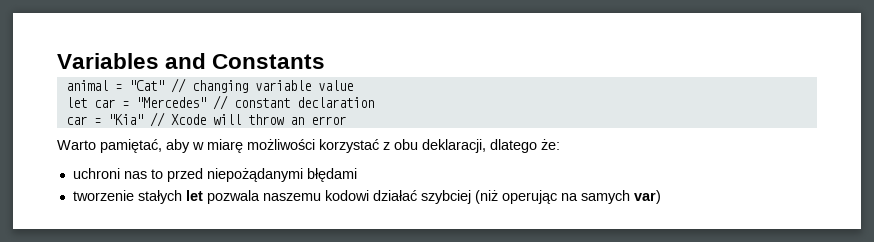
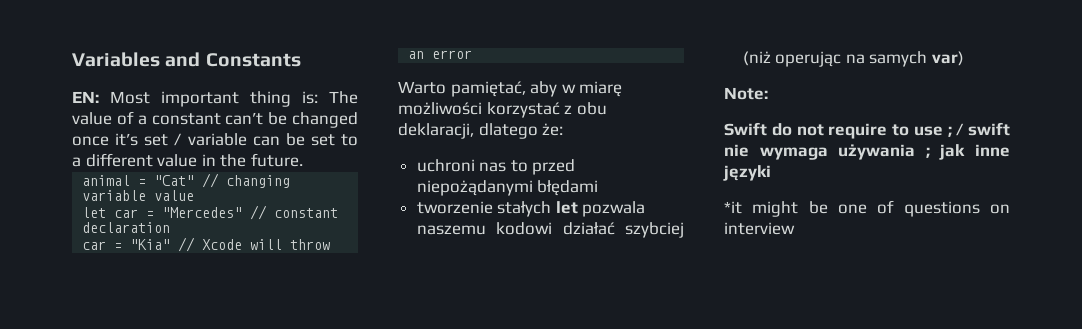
+ EN: Most important thing is: The value of a constant can’t be changed once it’s set / variable can be set to a different value in the future.
+ Note:
+ Swift do not require to use ; / swift nie wymaga używania ; jak inne języki
+ *it might be one of questions on interview

